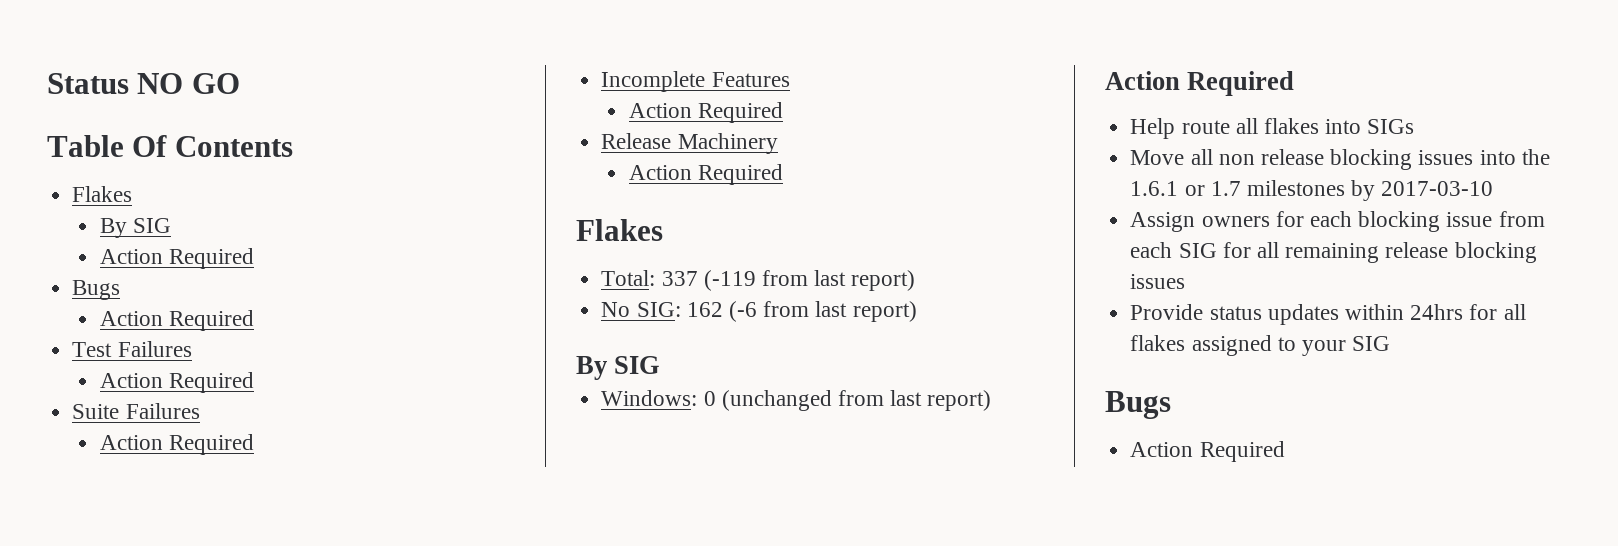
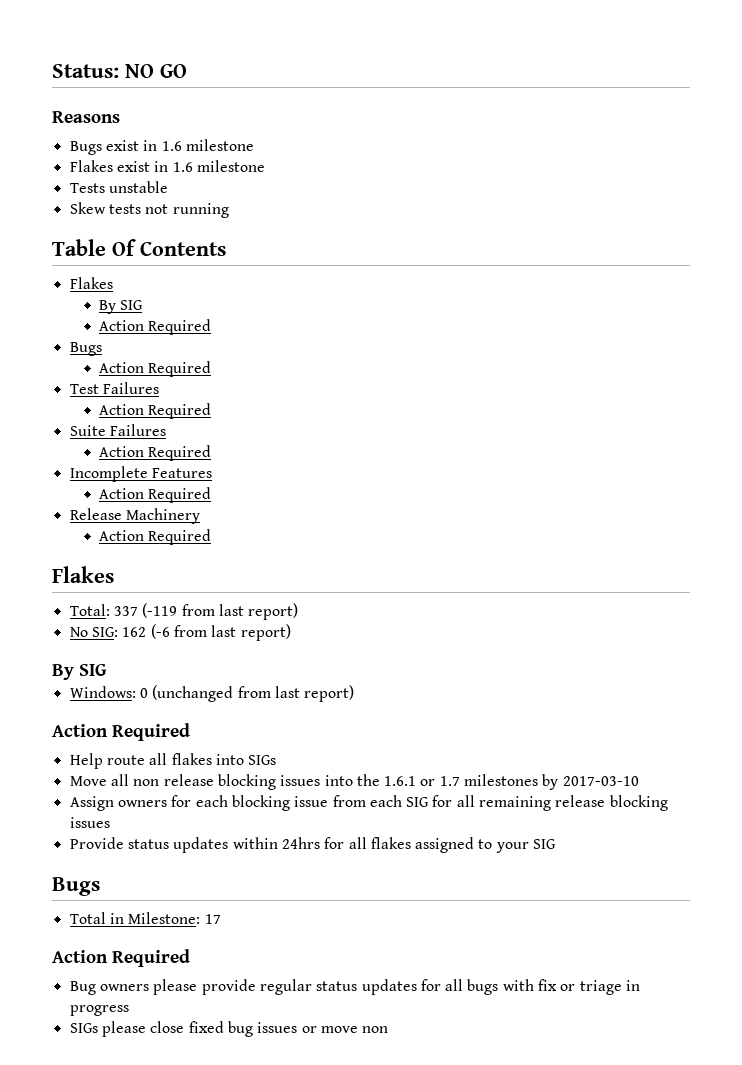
- Status NO GO
+ Status: NO GO
+ Reasons
+ Bugs exist in 1.6 milestone
+ Flakes exist in 1.6 milestone
+ Tests unstable
+ Skew tests not running
  Provide status updates within 24hrs for all flakes assigned to your SIG
  Bugs
+ Total in Milestone: 17
  Action Required
+ Bug owners please provide regular status updates for all bugs with fix or triage in progress
+ SIGs please close fixed bug issues or move non

